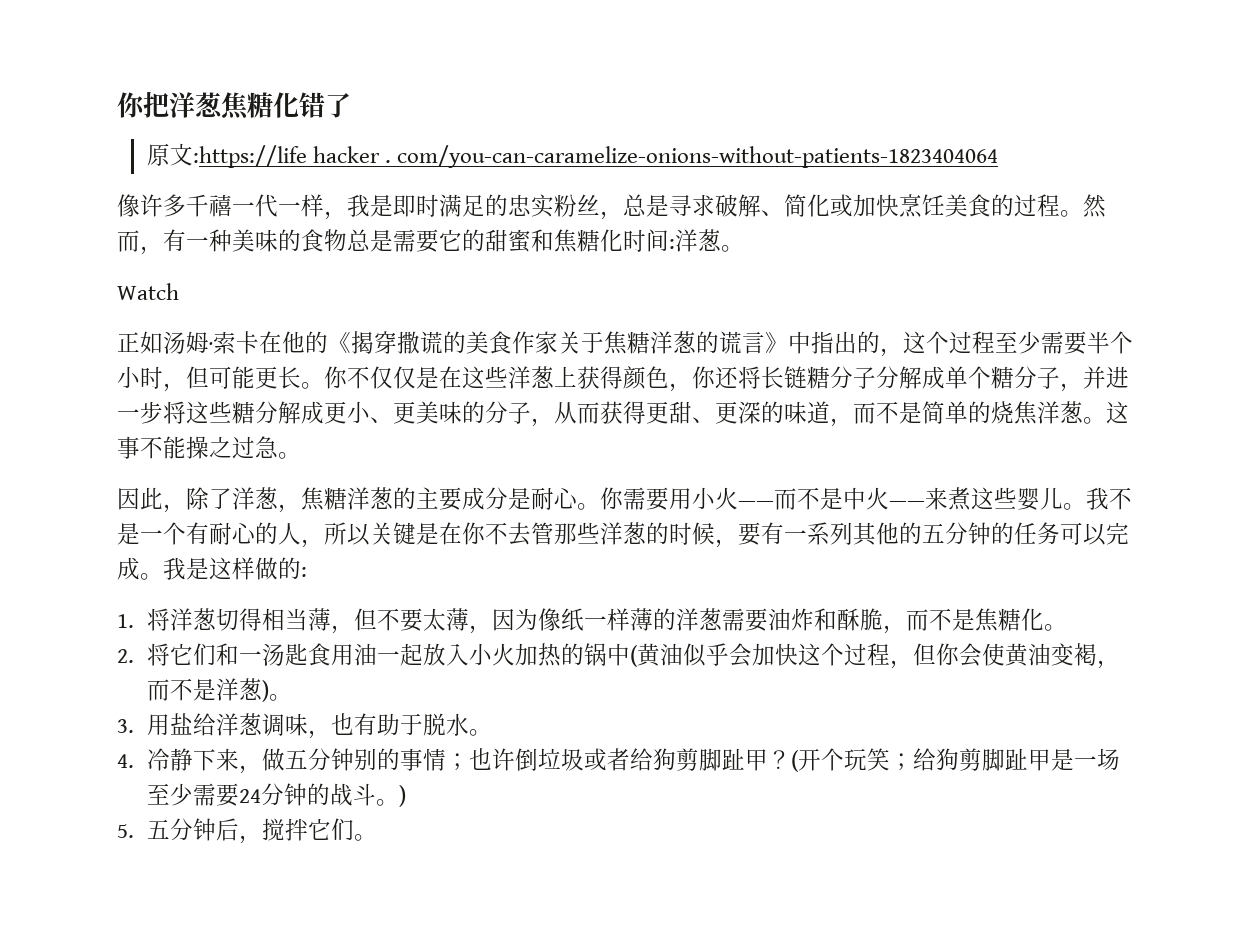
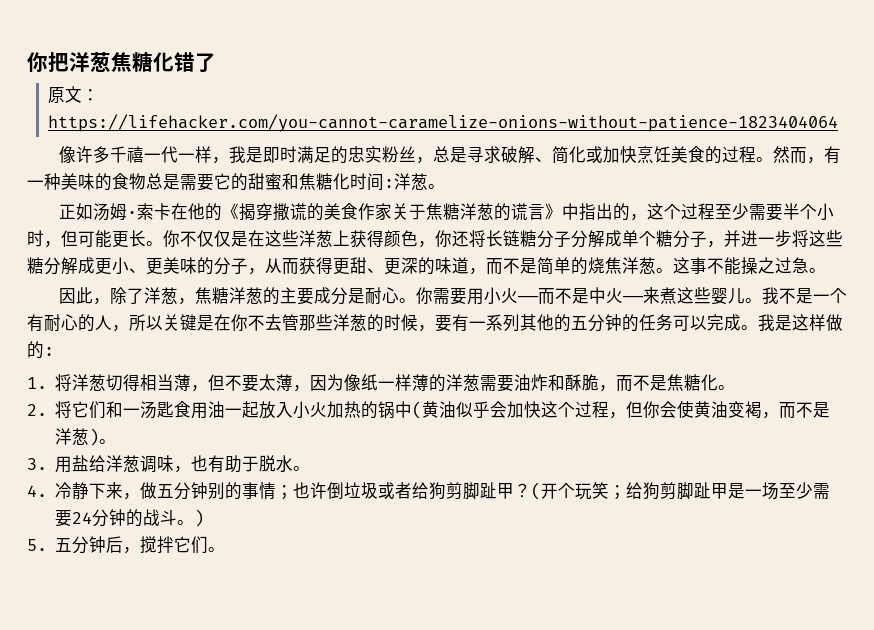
- 原文:https://life hacker . com/you-can-caramelize-onions-without-patients-1823404064
+ 原文：https://lifehacker.com/you-cannot-caramelize-onions-without-patience-1823404064
- Watch

